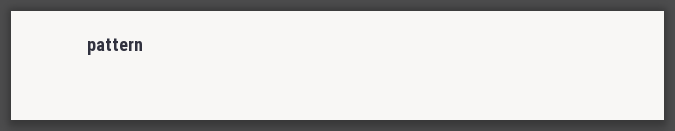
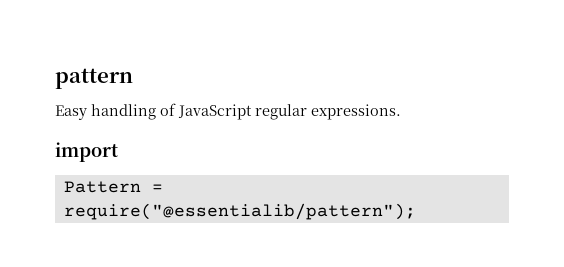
+ Easy handling of JavaScript regular expressions.
+ import
+ Pattern = require("@essentialib/pattern");

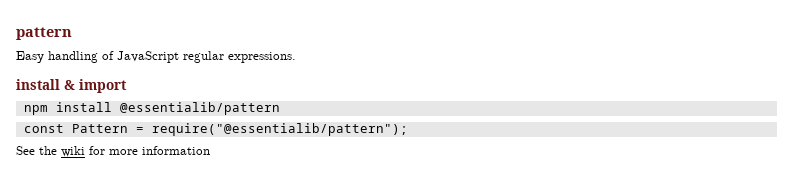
- import
+ install & import
- Pattern = require("@essentialib/pattern");
+ npm install @essentialib/pattern
+ const Pattern = require("@essentialib/pattern");
+ See the wiki for more information

